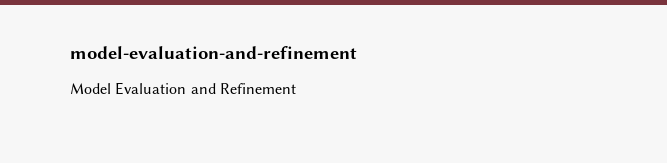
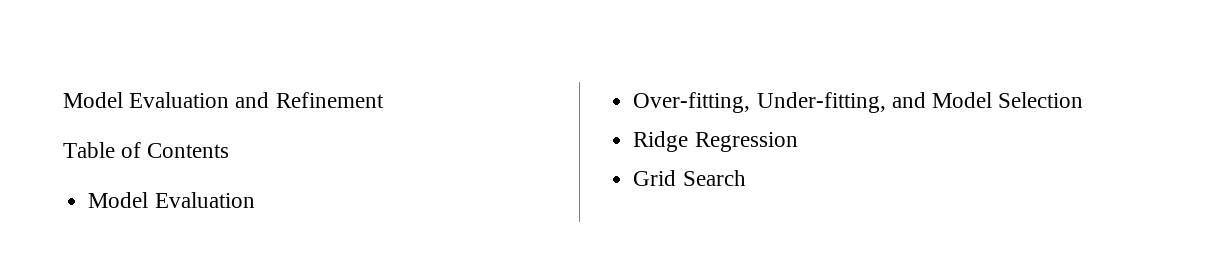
- model-evaluation-and-refinement
+ Table of Contents
+ Model Evaluation
+ Over-fitting, Under-fitting, and Model Selection
+ Ridge Regression
+ Grid Search

